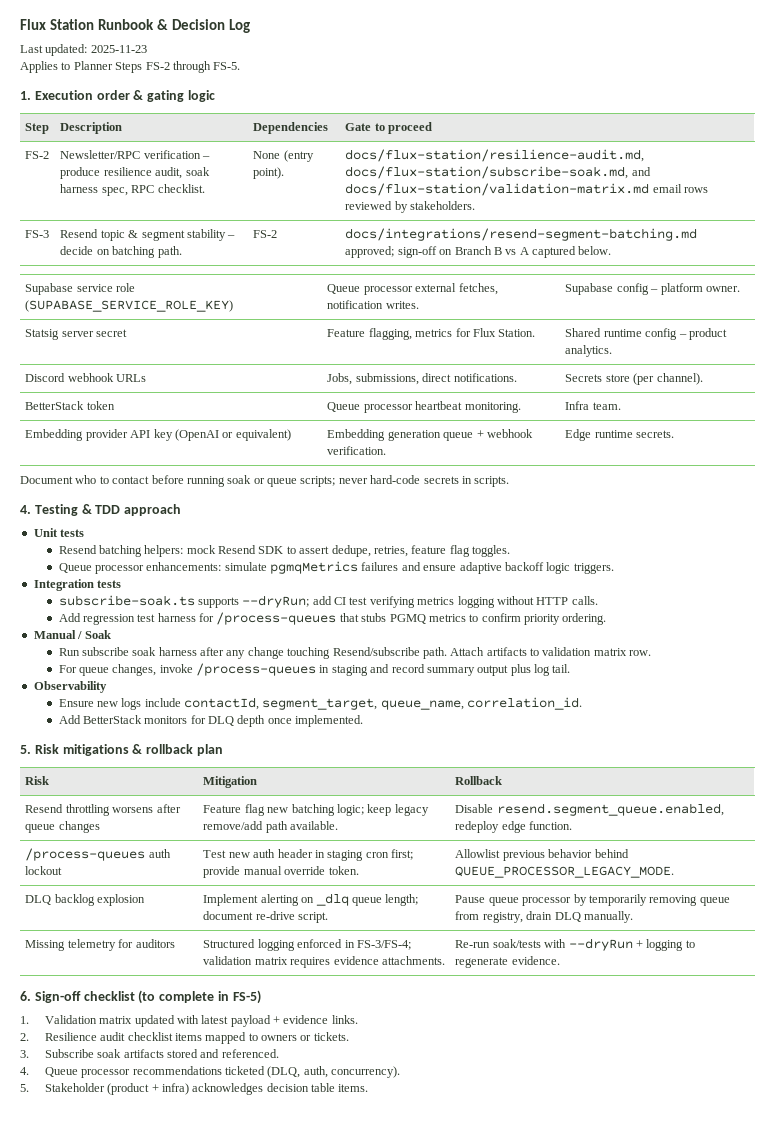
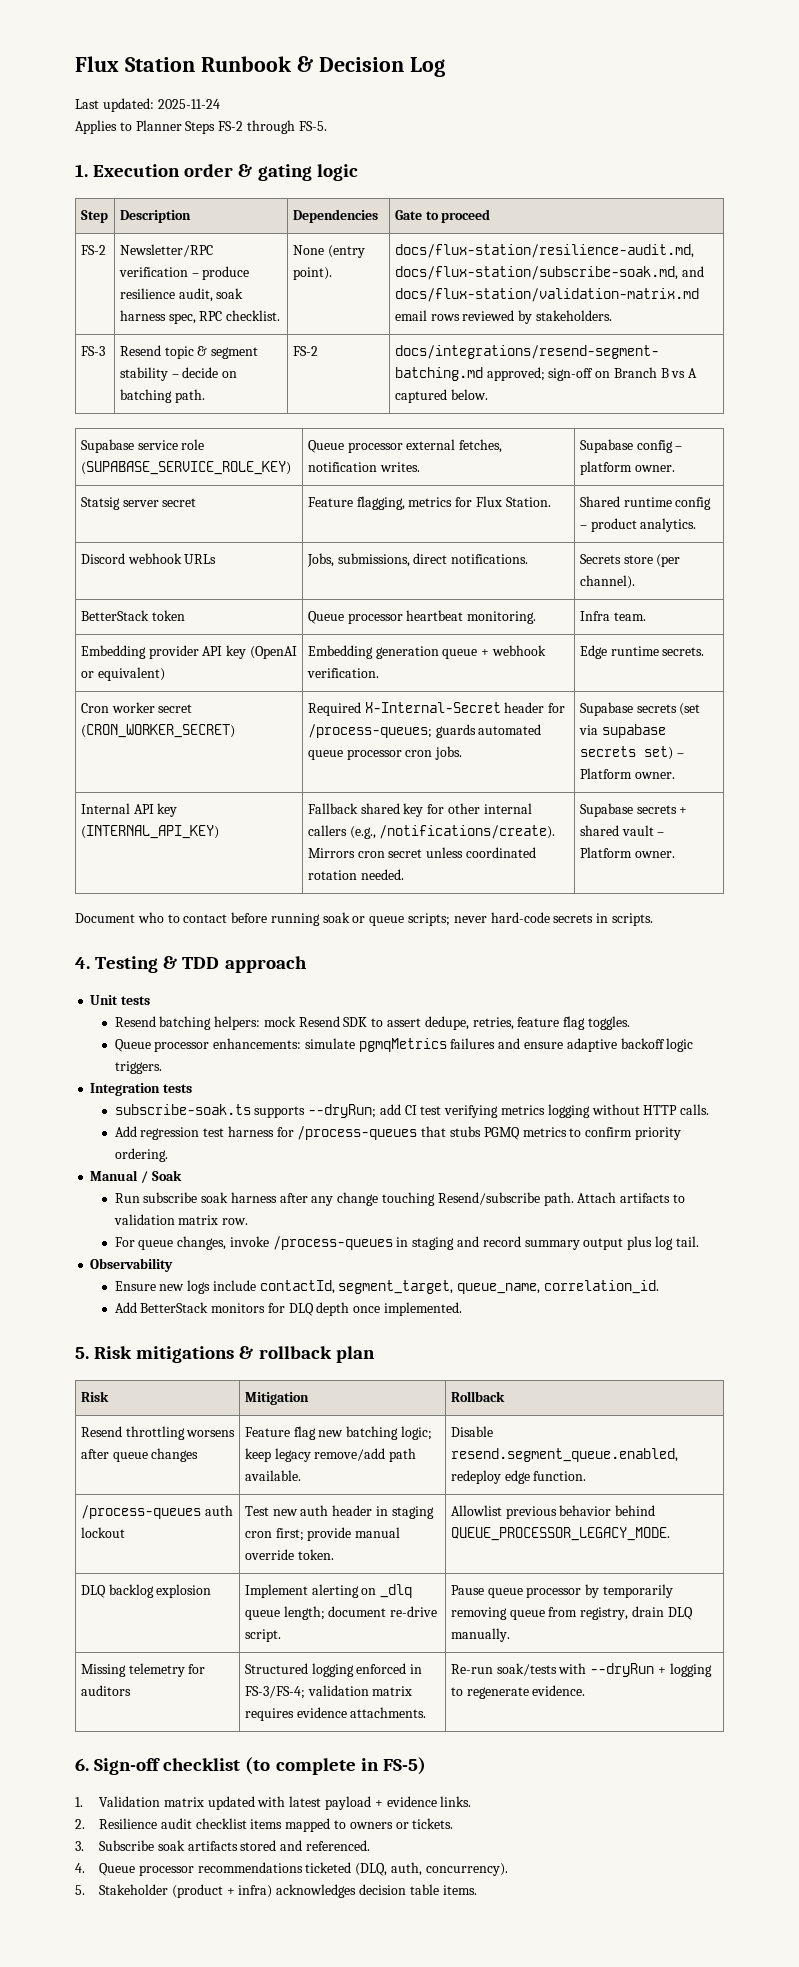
- Last updated: 2025-11-23
+ Last updated: 2025-11-24
+ Cron worker secret (CRON_WORKER_SECRET) | Required X-Internal-Secret header for /process-queues; guards automated queue processor cron jobs. | Supabase secrets (set via supabase secrets set) – Platform owner.
+ Internal API key (INTERNAL_API_KEY) | Fallback shared key for other internal callers (e.g., /notifications/create). Mirrors cron secret unless coordinated rotation needed. | Supabase secrets + shared vault – Platform owner.

